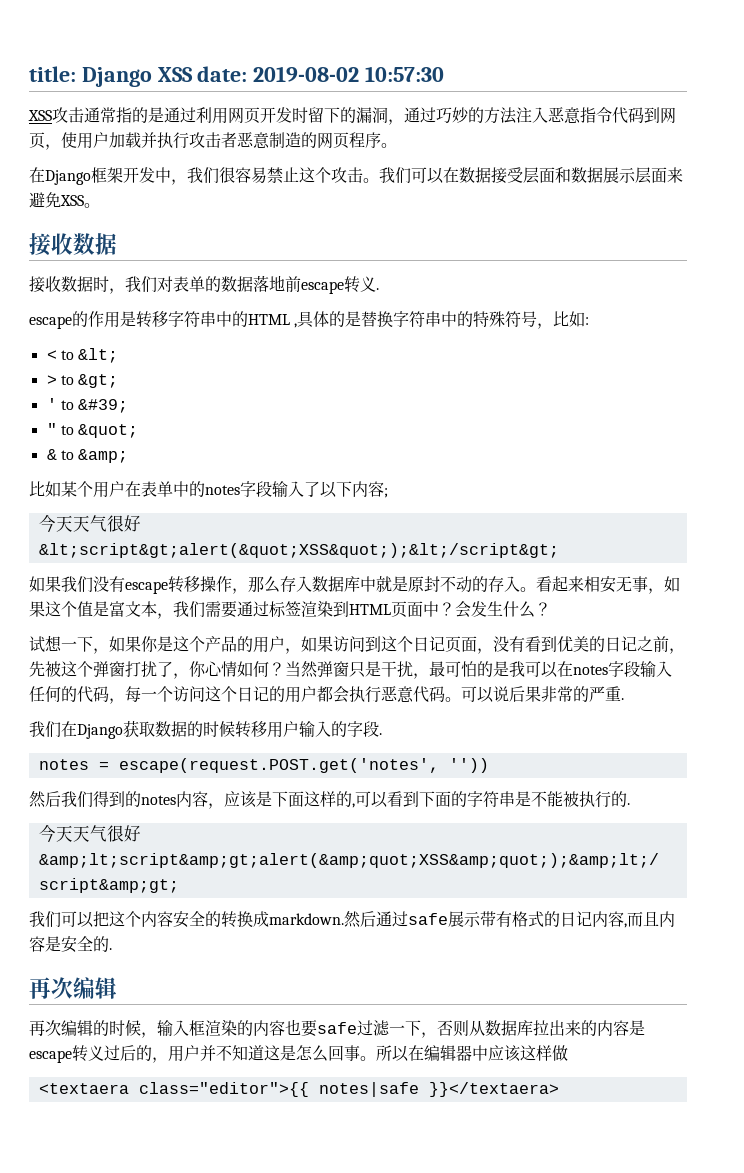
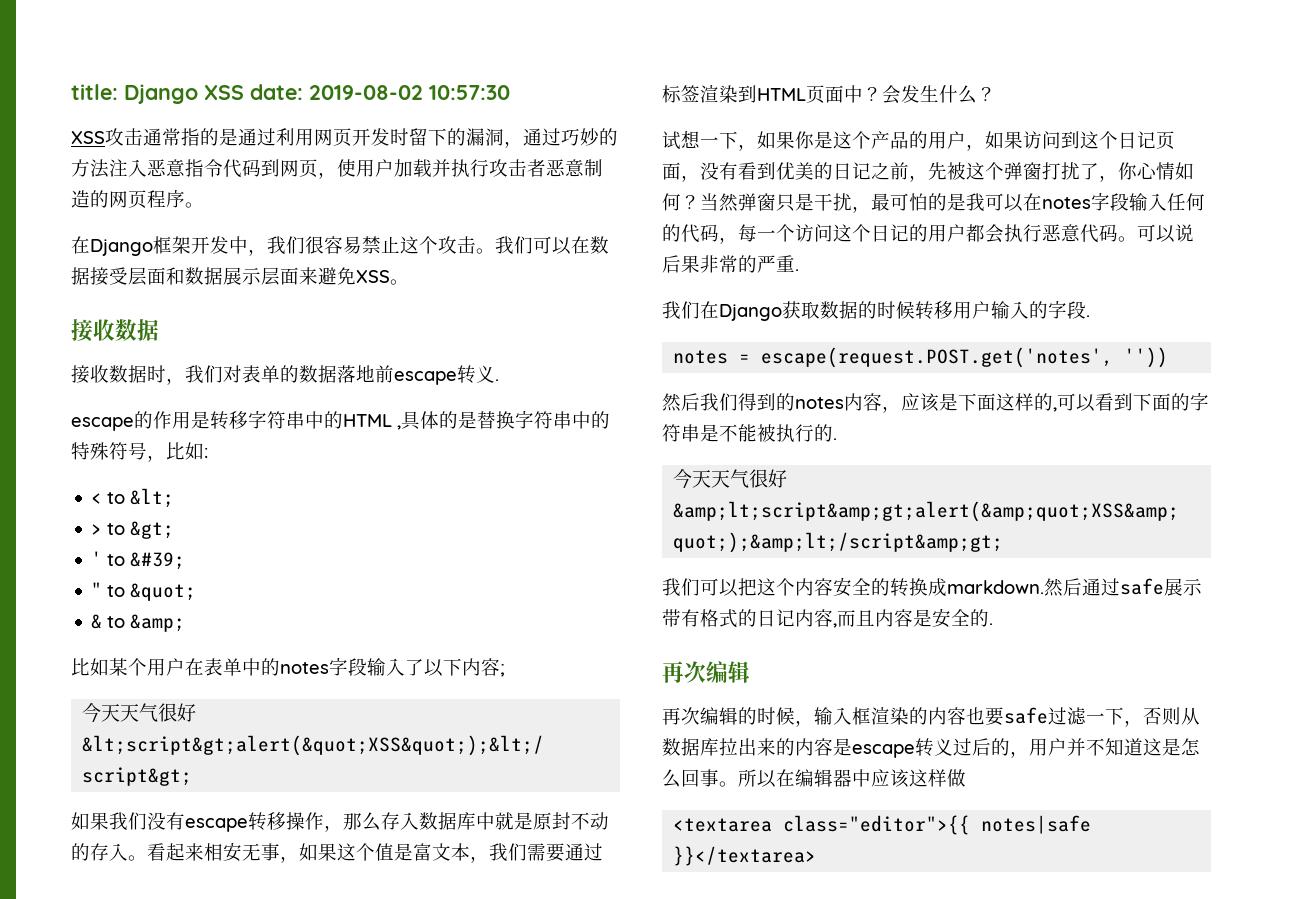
- <textaera class="editor">{{ notes|safe }}</textaera>
+ <textarea class="editor">{{ notes|safe }}</textarea>

